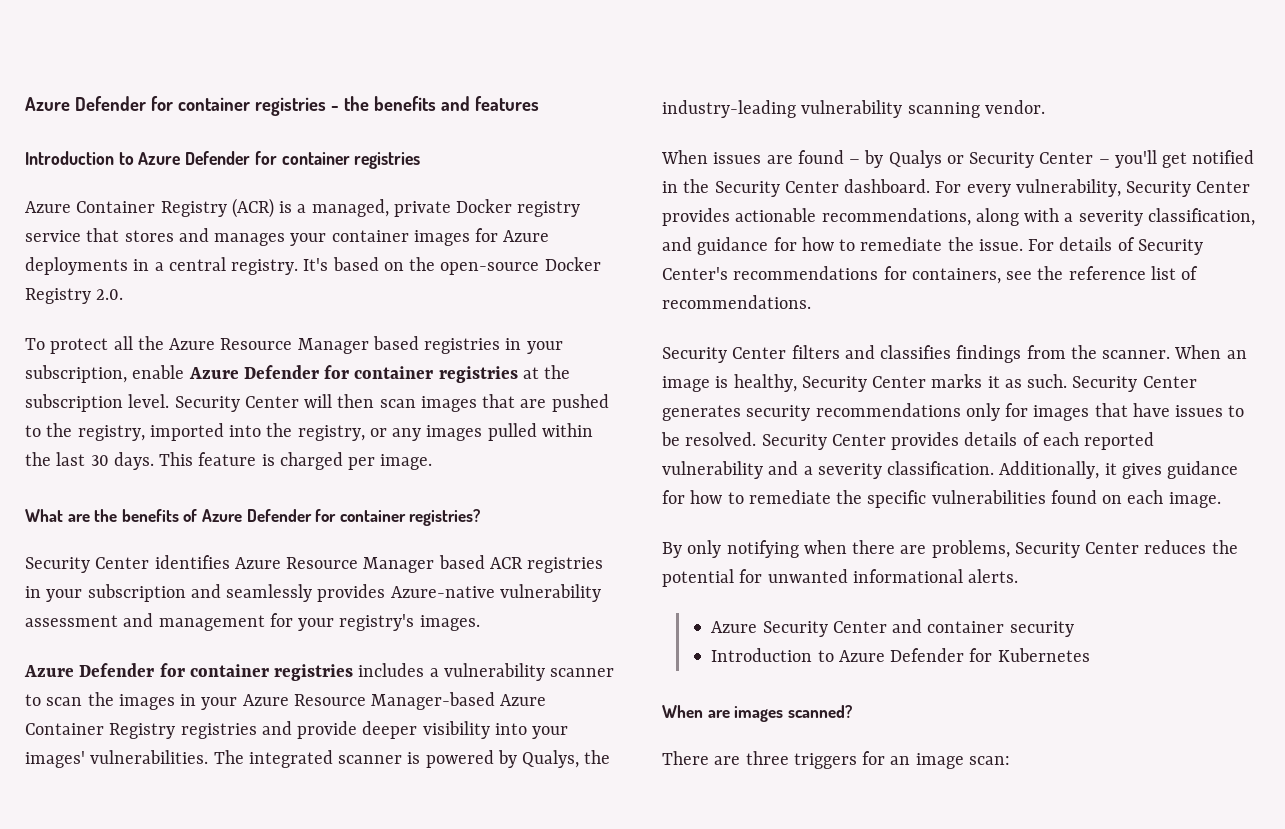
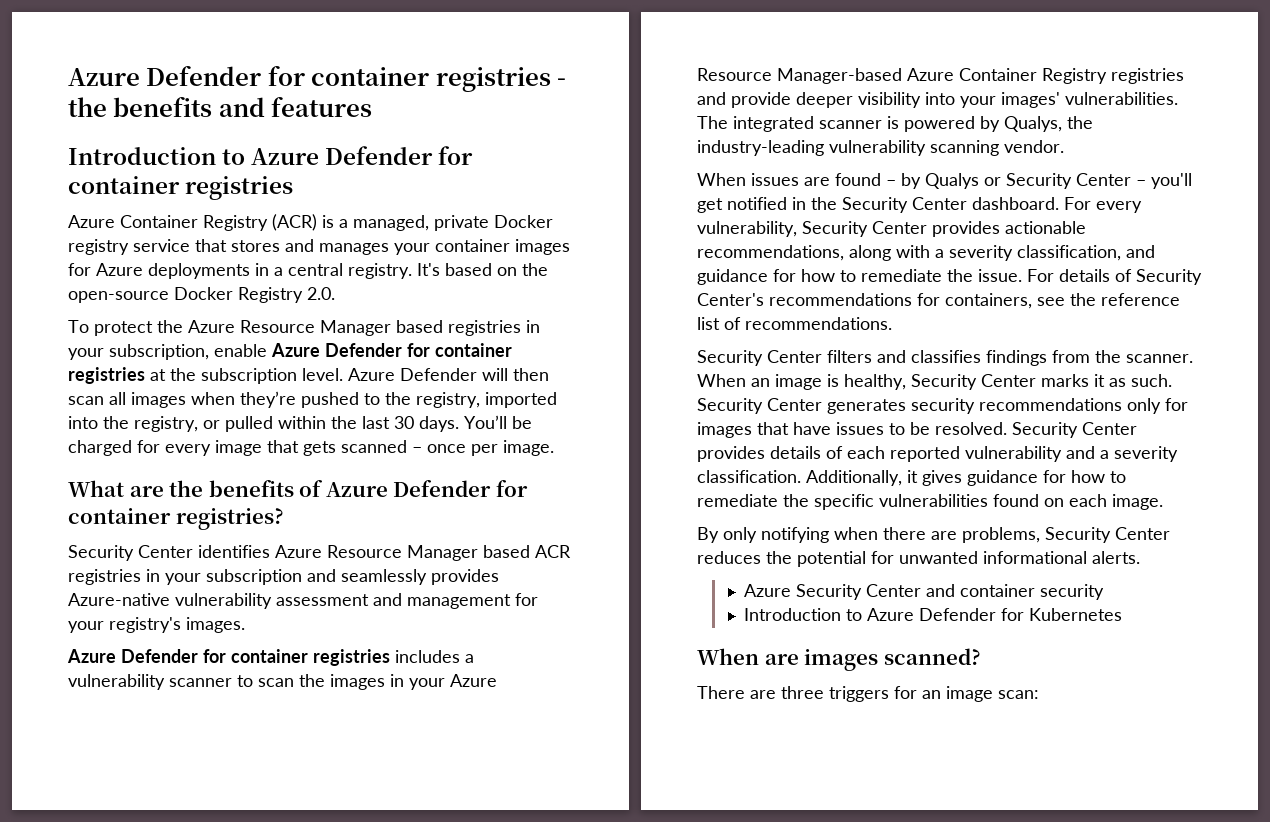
- To protect all the Azure Resource Manager based registries in your subscription, enable Azure Defender for container registries at the subscription level.
+ To protect the Azure Resource Manager based registries in your subscription, enable Azure Defender for container registries at the subscription level.
- Security Center will then scan images that are pushed to the registry, imported into the registry, or any images pulled within the last 30 days.
+ Azure Defender will then scan all images when they’re pushed to the registry, imported into the registry, or pulled within the last 30 days.
- This feature is charged per image.
+ You’ll be charged for every image that gets scanned – once per image.

